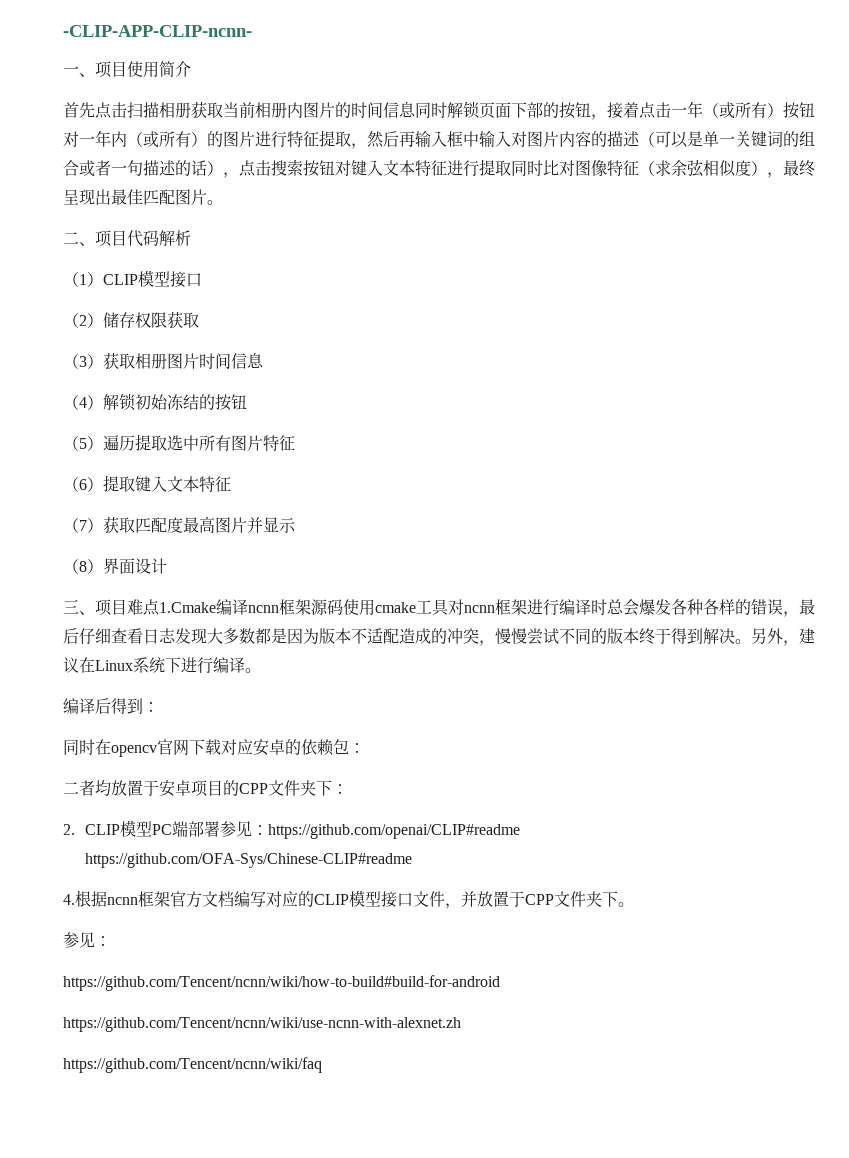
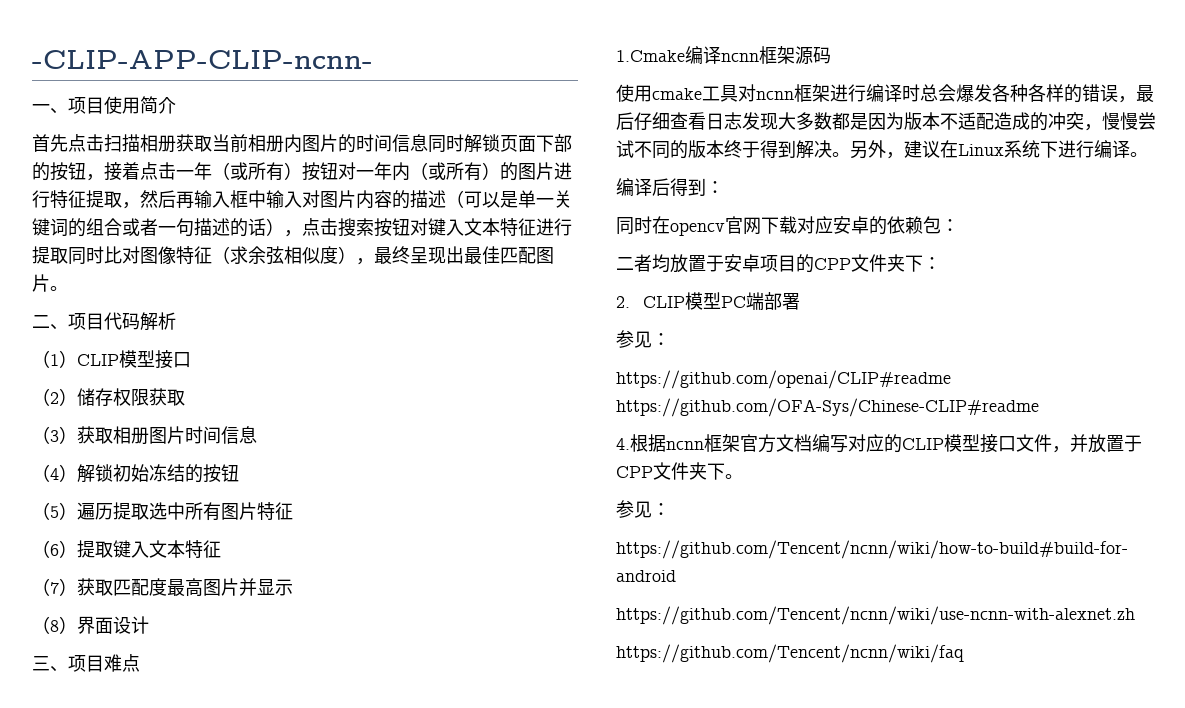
- 三、项目难点1.Cmake编译ncnn框架源码使用cmake工具对ncnn框架进行编译时总会爆发各种各样的错误，最后仔细查看日志发现大多数都是因为版本不适配造成的冲突，慢慢尝试不同的版本终于得到解决。
+ 三、项目难点
+ 1.Cmake编译ncnn框架源码
+ 使用cmake工具对ncnn框架进行编译时总会爆发各种各样的错误，最后仔细查看日志发现大多数都是因为版本不适配造成的冲突，慢慢尝试不同的版本终于得到解决。
- 2. CLIP模型PC端部署参见：https://github.com/openai/CLIP#readme https://github.com/OFA-Sys/Chinese-CLIP#readme
+ 2. CLIP模型PC端部署
+ 参见：
+ https://github.com/openai/CLIP#readme https://github.com/OFA-Sys/Chinese-CLIP#readme

